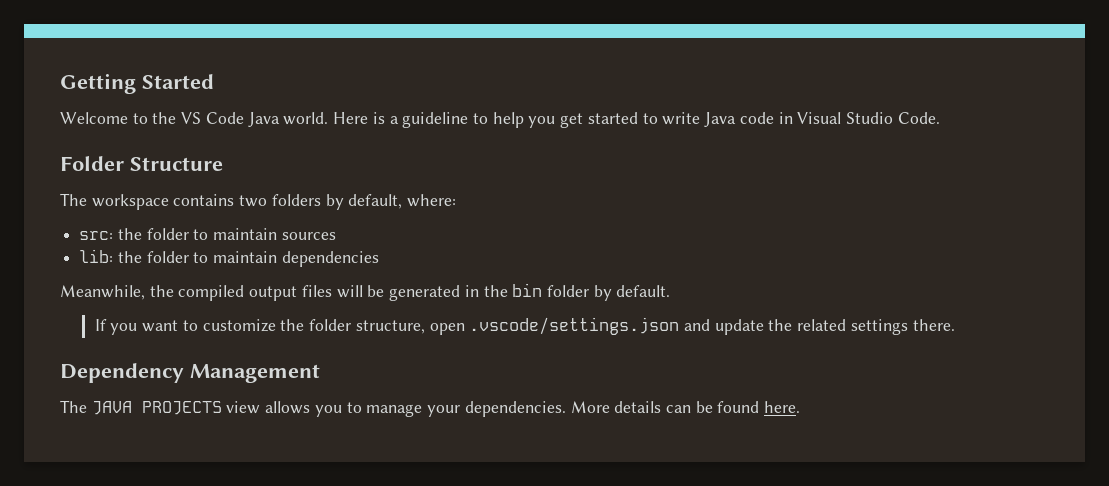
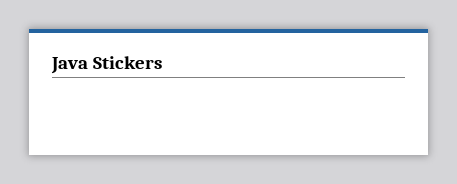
- Getting Started
- Welcome to the VS Code Java world. Here is a guideline to help you get started to write Java code in Visual Studio Code.
- Folder Structure
- The workspace contains two folders by default, where:
- src: the folder to maintain sources
- lib: the folder to maintain dependencies
- Meanwhile, the compiled output files will be generated in the bin folder by default.
- If you want to customize the folder structure, open .vscode/settings.json and update the related settings there.
- Dependency Management
- The JAVA PROJECTS view allows you to manage your dependencies. More details can be found here.
+ Java Stickers

